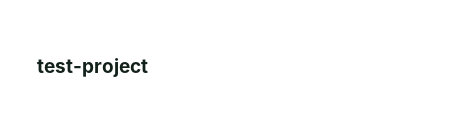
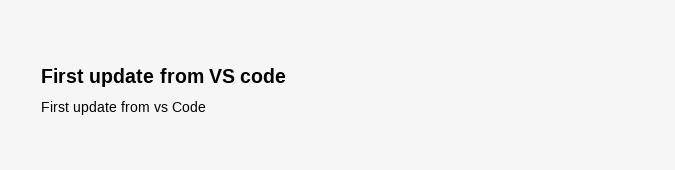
- test-project
+ First update from VS code
+ First update from vs Code

